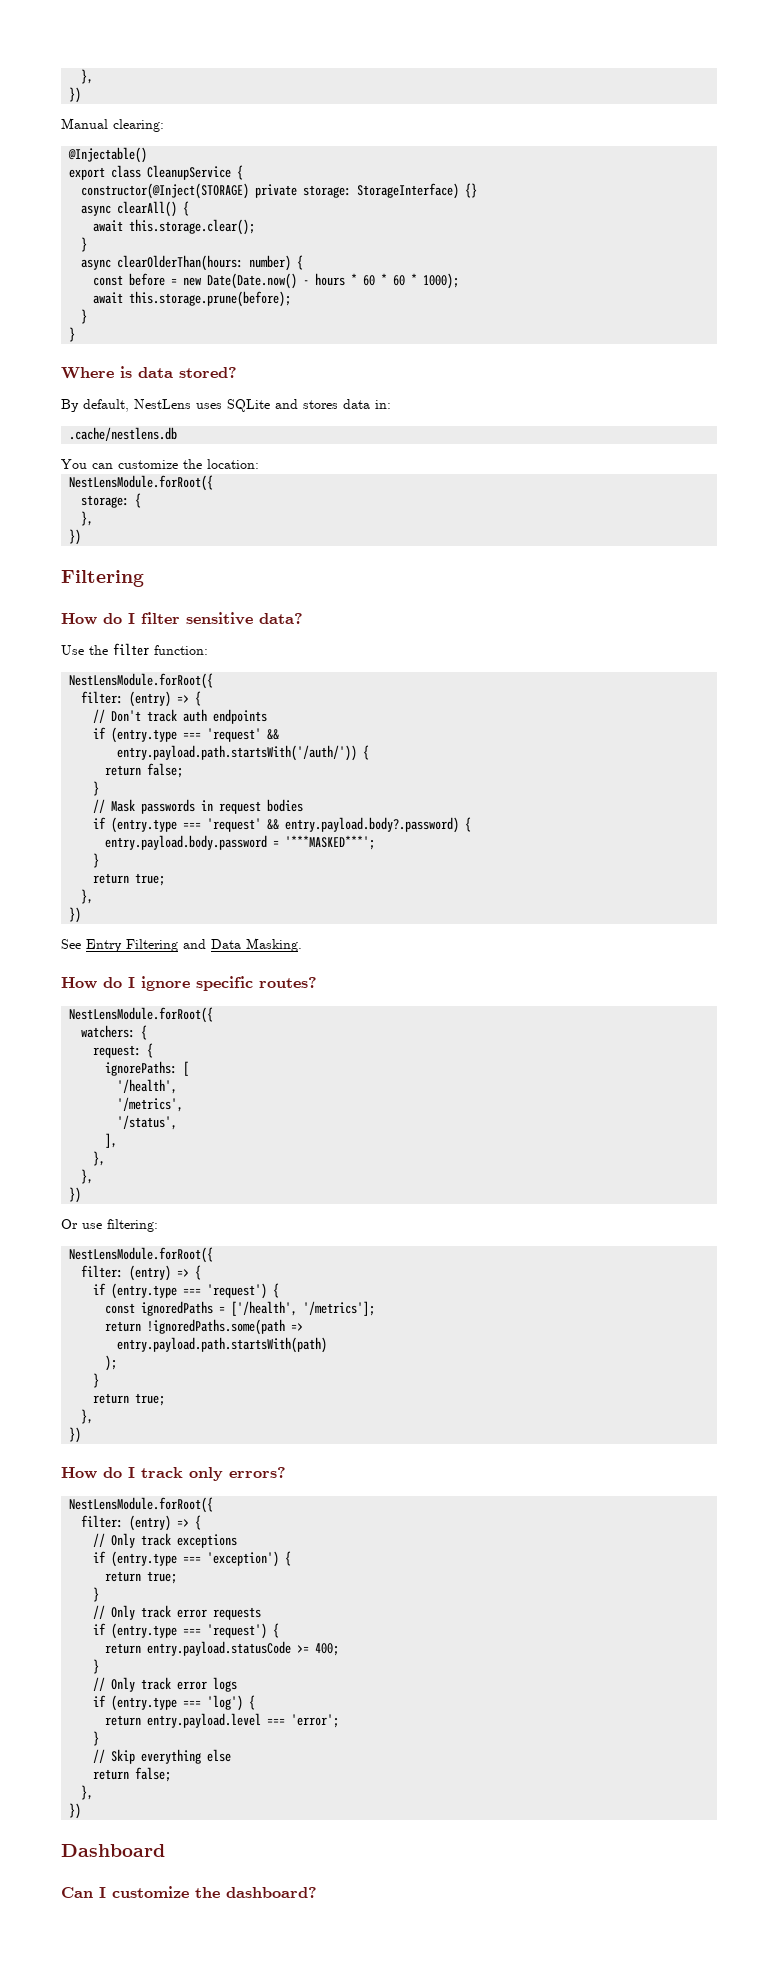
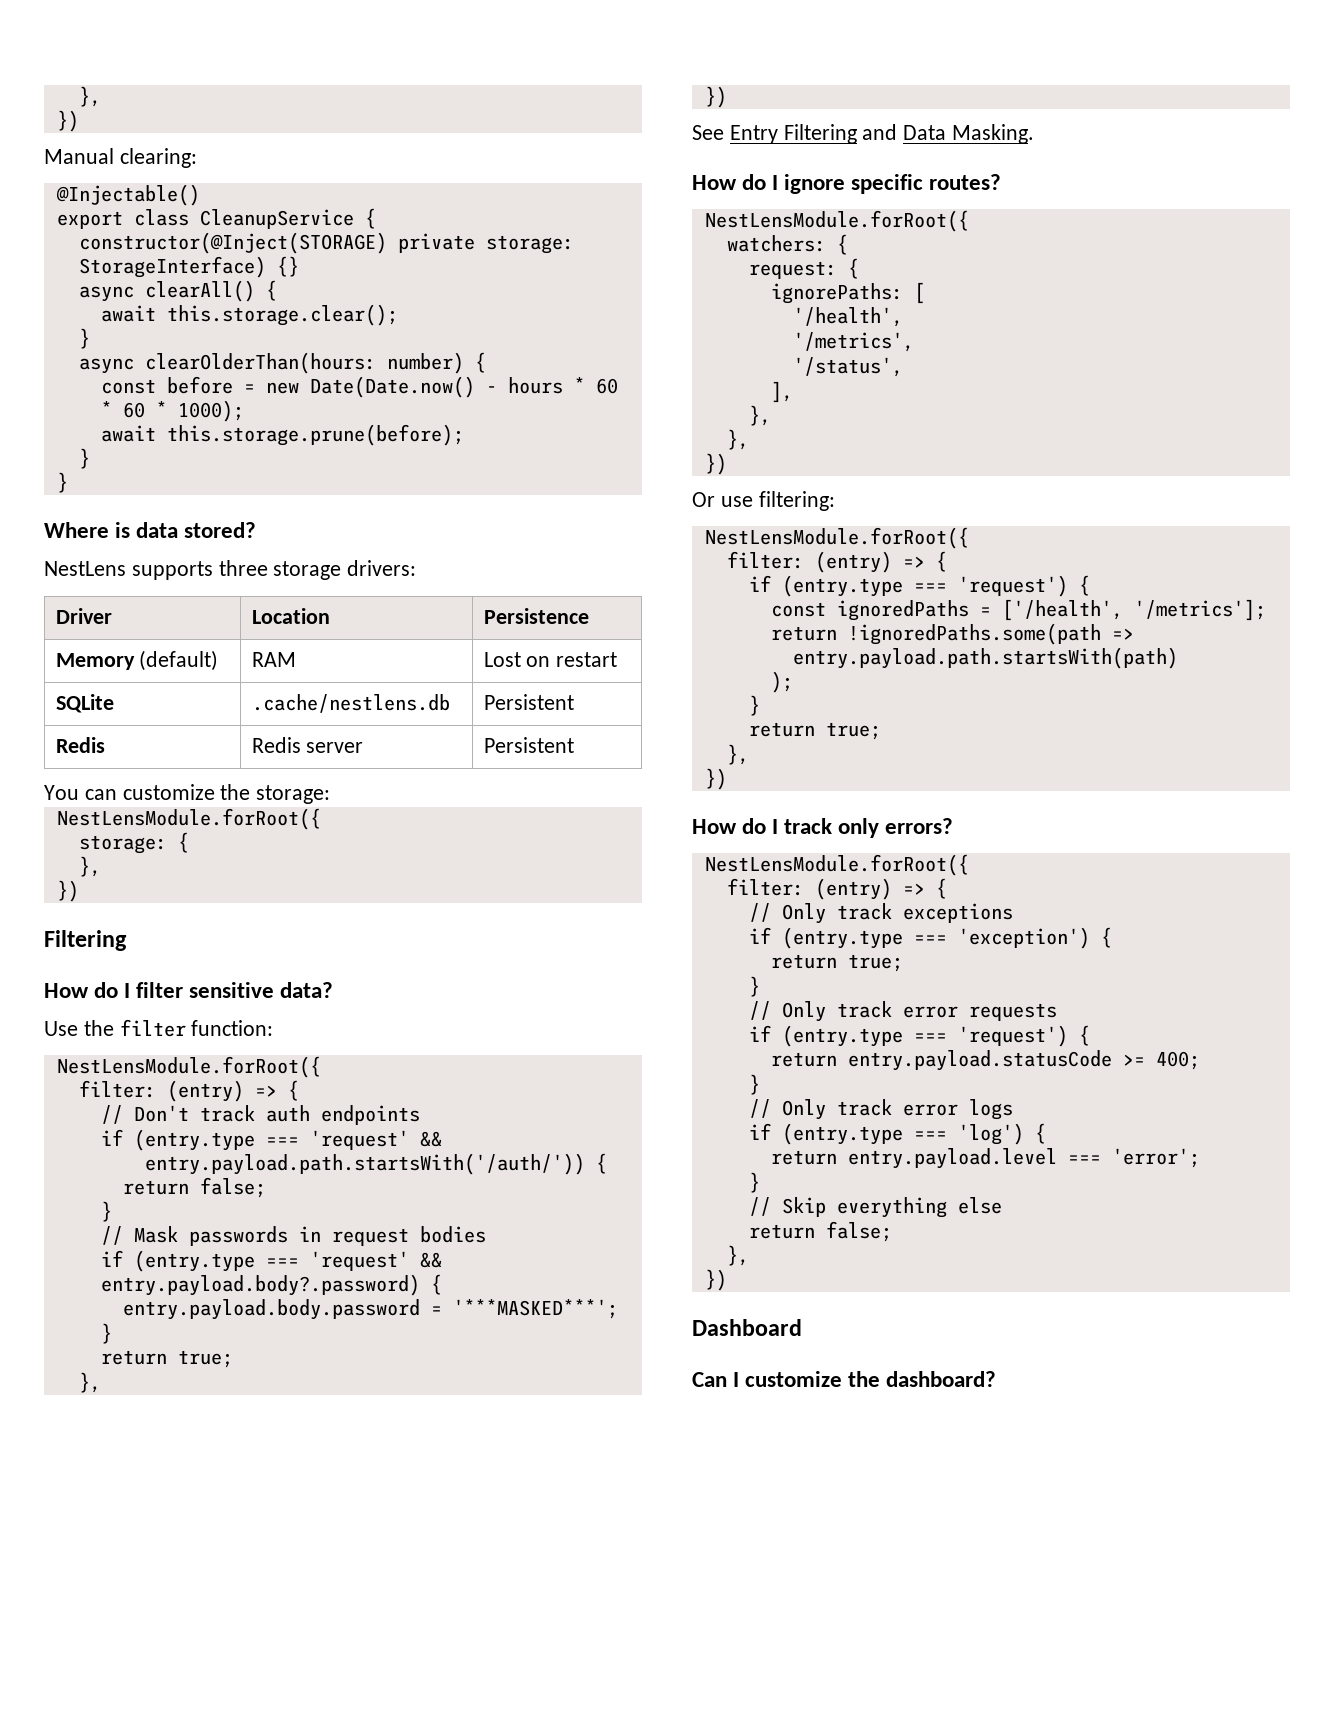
- By default, NestLens uses SQLite and stores data in:
- .cache/nestlens.db
+ NestLens supports three storage drivers:
+ Driver | Location | Persistence
+ Memory (default) | RAM | Lost on restart
+ SQLite | .cache/nestlens.db | Persistent
+ Redis | Redis server | Persistent
- You can customize the location:
+ You can customize the storage:

